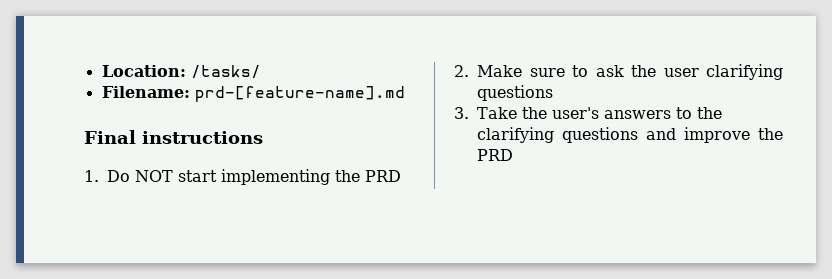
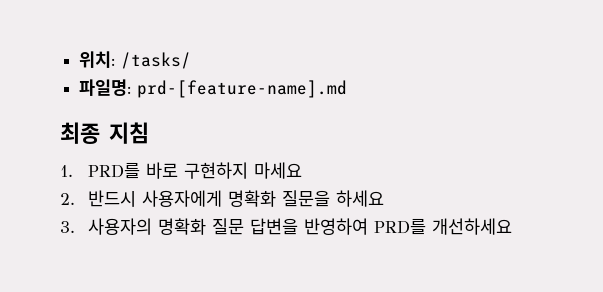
- Location: /tasks/
+ 위치: /tasks/
- Filename: prd-[feature-name].md
+ 파일명: prd-[feature-name].md
- Final instructions
+ 최종 지침
- 1. Do NOT start implementing the PRD
- 2. Make sure to ask the user clarifying questions
- 3. Take the user's answers to the clarifying questions and improve the PRD
+ 1. PRD를 바로 구현하지 마세요
+ 2. 반드시 사용자에게 명확화 질문을 하세요
+ 3. 사용자의 명확화 질문 답변을 반영하여 PRD를 개선하세요

